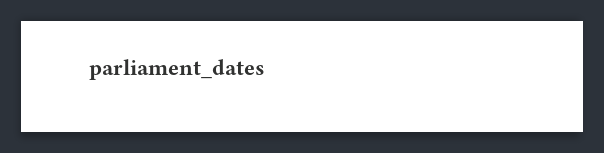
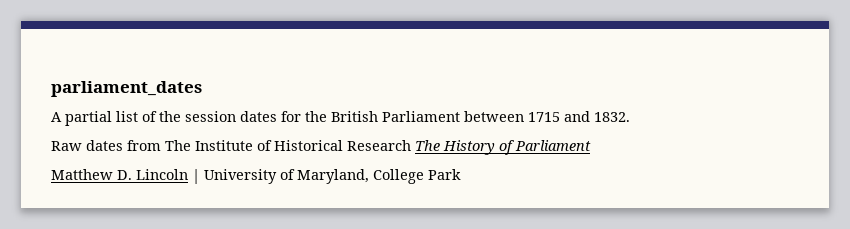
+ A partial list of the session dates for the British Parliament between 1715 and 1832.
+ Raw dates from The Institute of Historical Research The History of Parliament
+ Matthew D. Lincoln | University of Maryland, College Park

